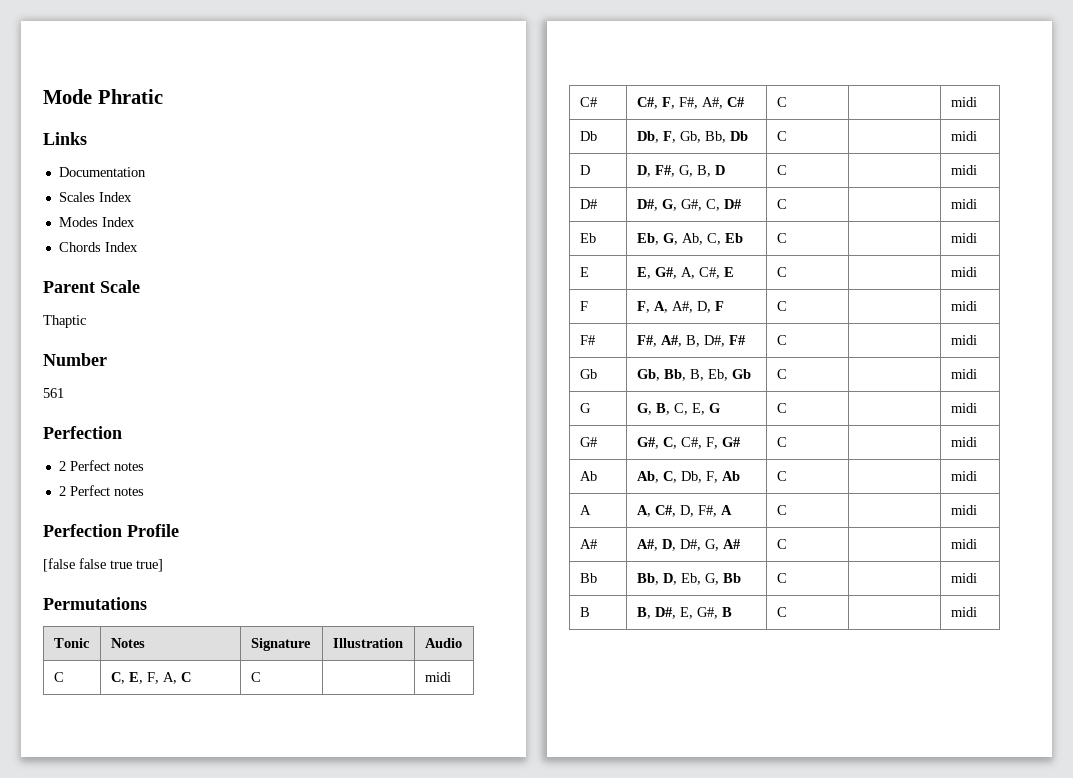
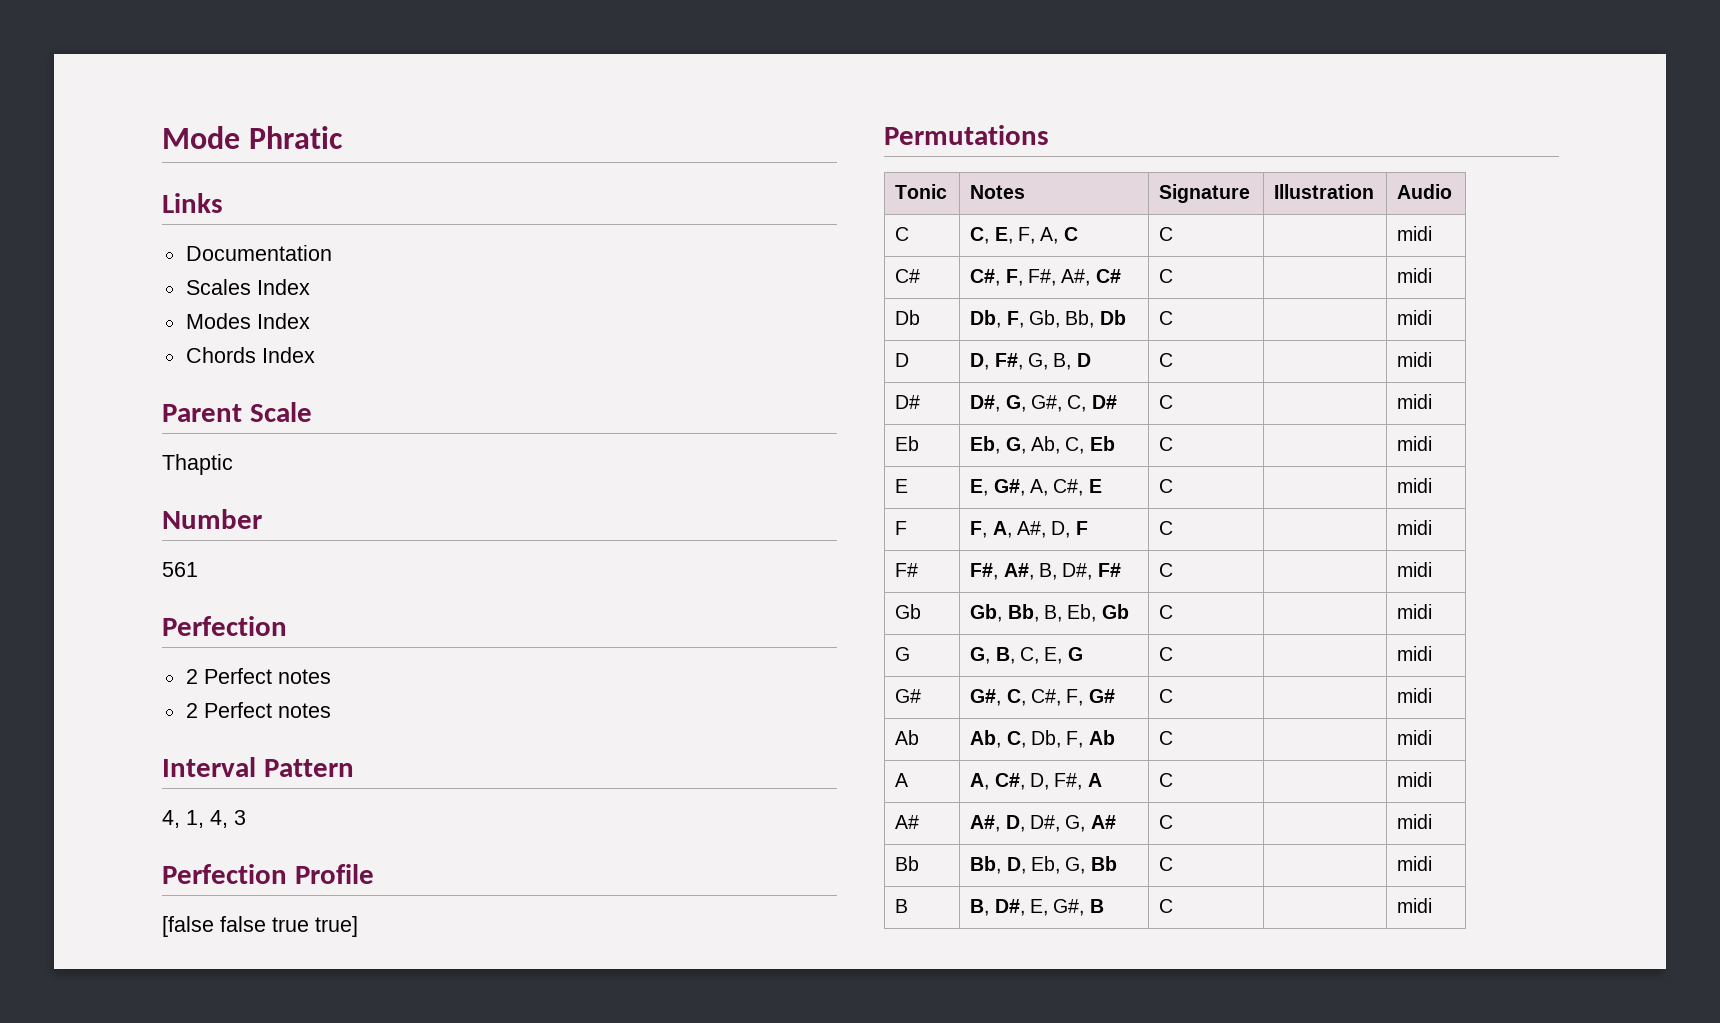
+ Interval Pattern
+ 4, 1, 4, 3

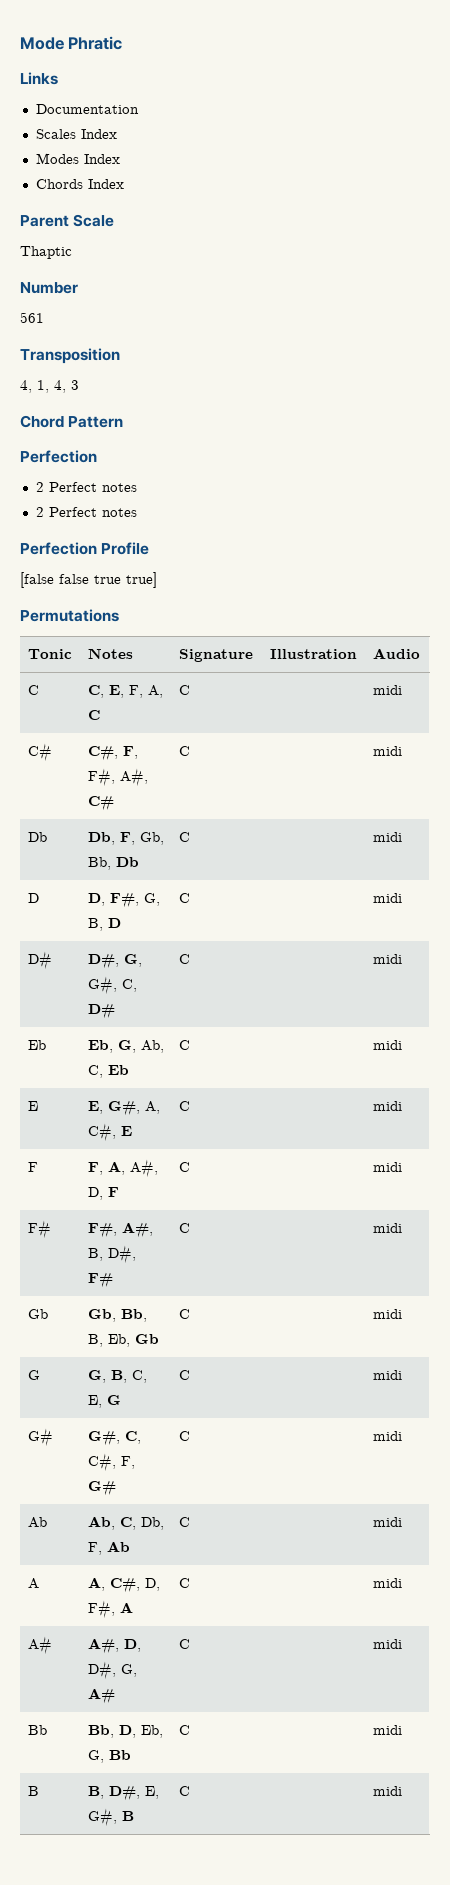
+ Transposition
+ 4, 1, 4, 3
+ Chord Pattern
- Interval Pattern
- 4, 1, 4, 3

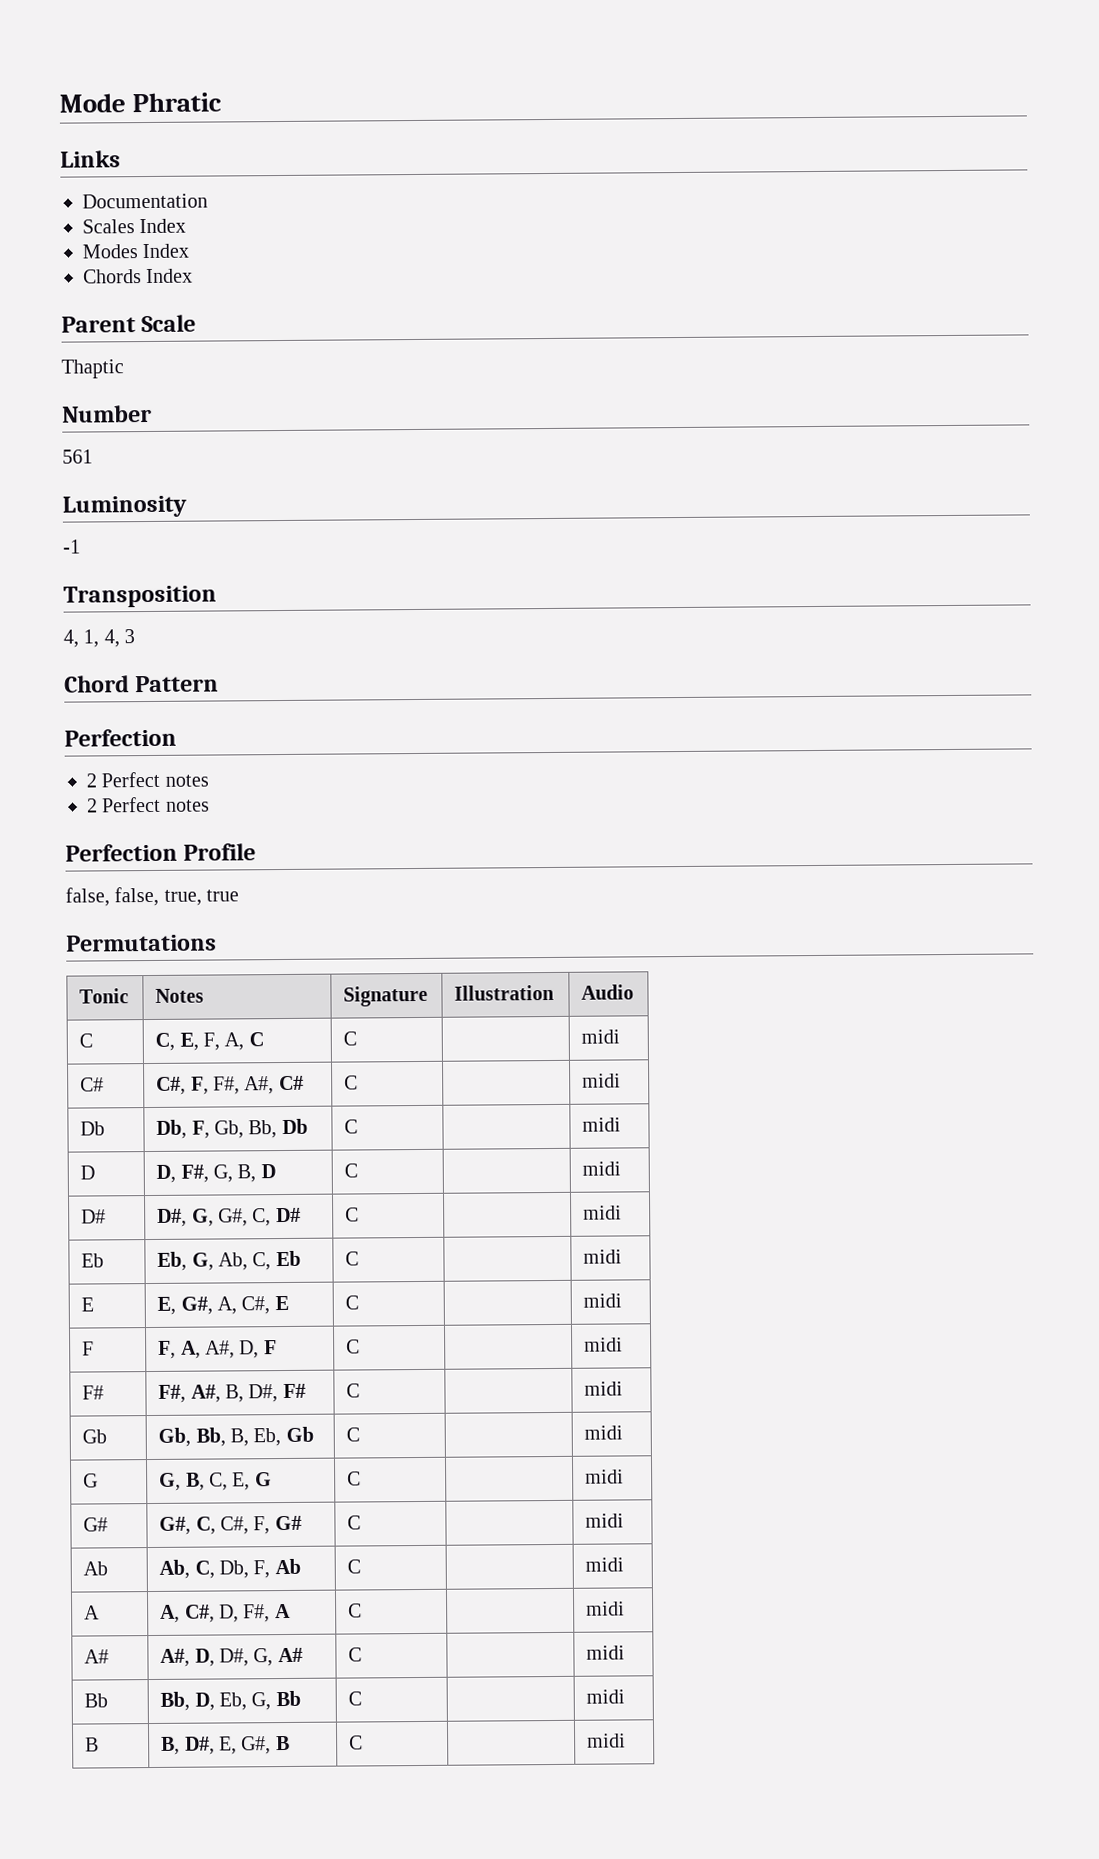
+ Luminosity
+ -1
- [false false true true]
+ false, false, true, true

